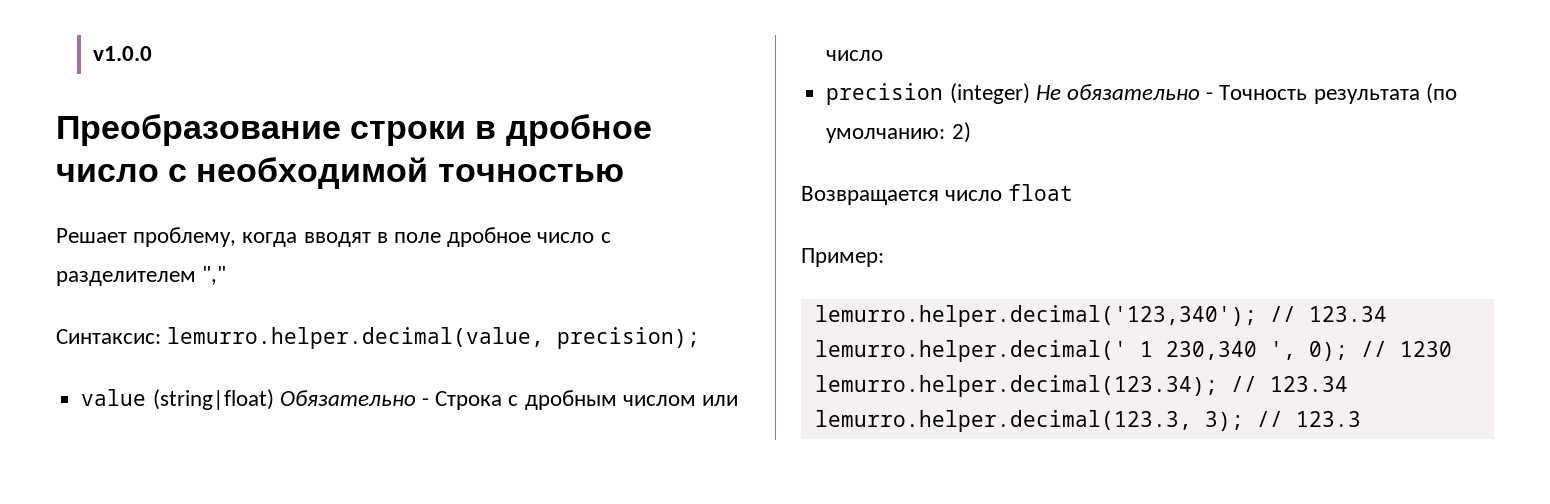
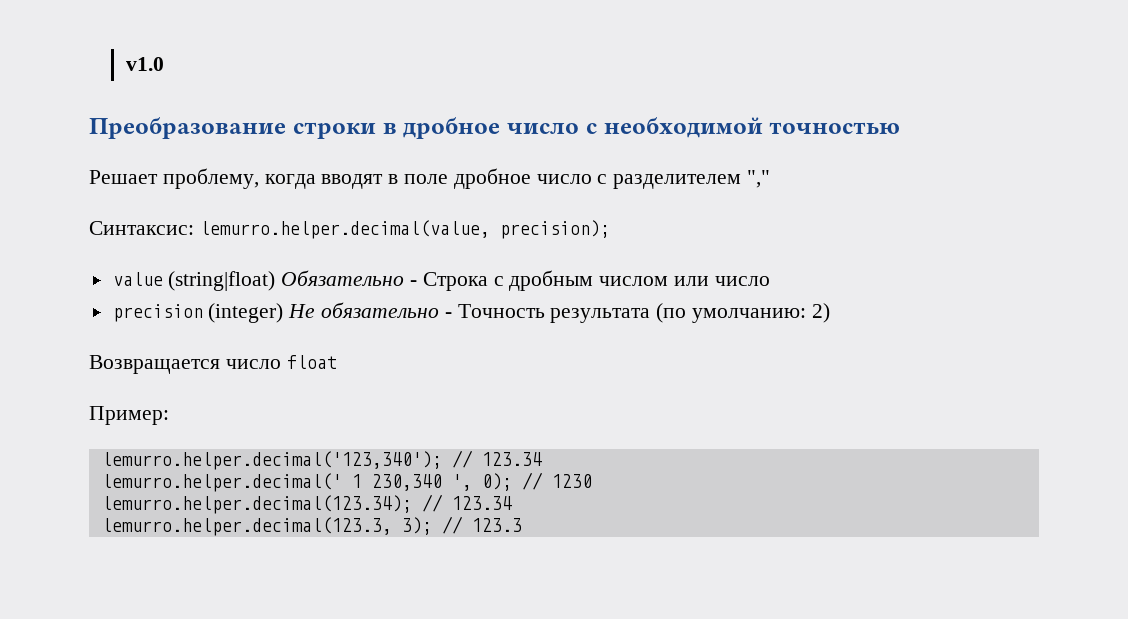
- v1.0.0
+ v1.0

